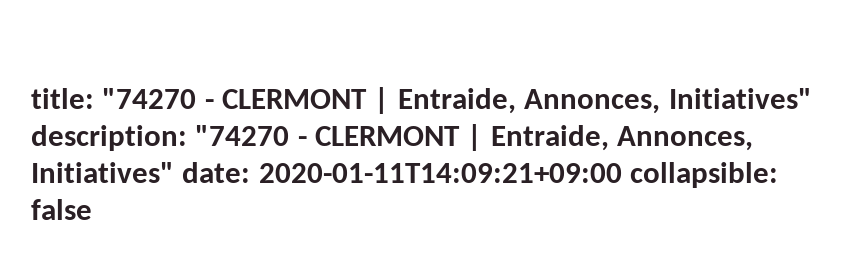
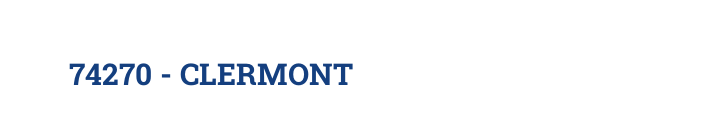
- title: "74270 - CLERMONT | Entraide, Annonces, Initiatives" description: "74270 - CLERMONT | Entraide, Annonces, Initiatives" date: 2020-01-11T14:09:21+09:00 collapsible: false
+ 74270 - CLERMONT

